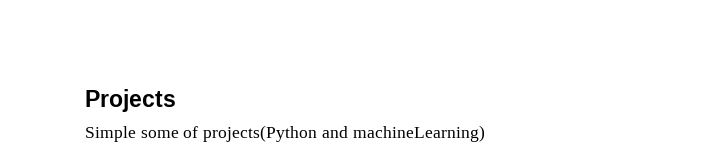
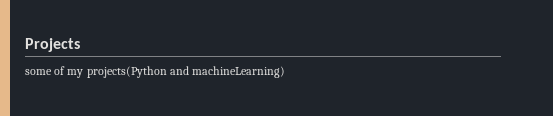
- Simple some of projects(Python and machineLearning)
+ some of my projects(Python and machineLearning)

